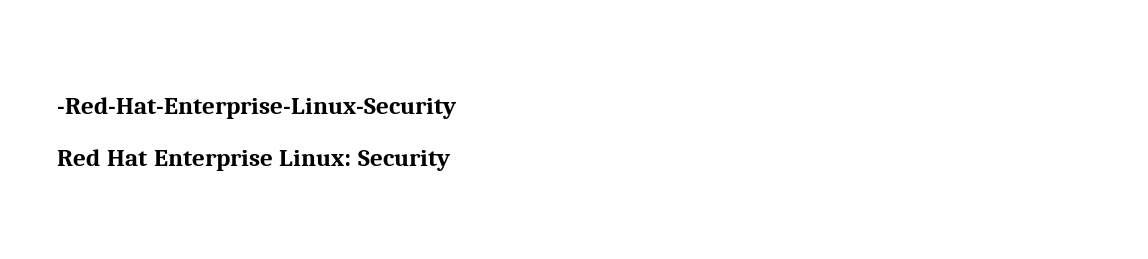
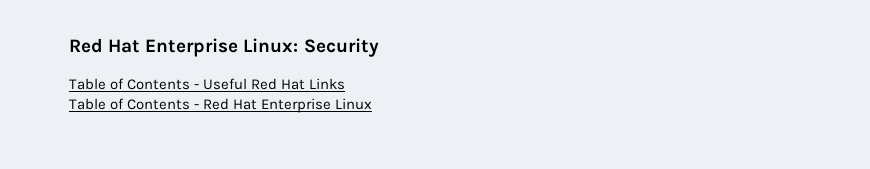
- -Red-Hat-Enterprise-Linux-Security
+ Table of Contents - Useful Red Hat Links
+ Table of Contents - Red Hat Enterprise Linux

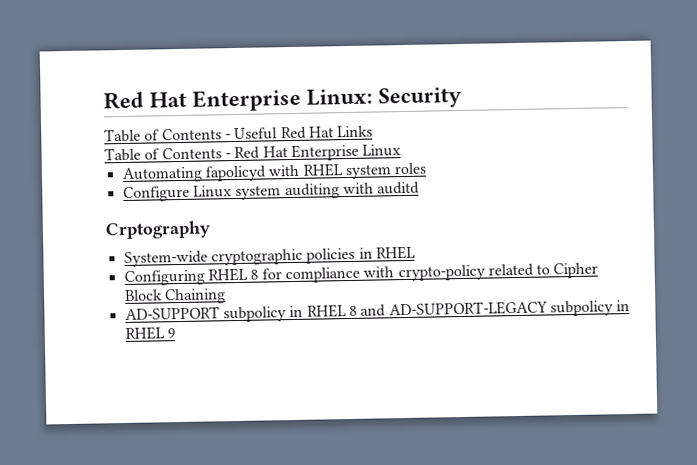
+ Automating fapolicyd with RHEL system roles
+ Configure Linux system auditing with auditd
+ Crptography
+ System-wide cryptographic policies in RHEL
+ Configuring RHEL 8 for compliance with crypto-policy related to Cipher Block Chaining
+ AD-SUPPORT subpolicy in RHEL 8 and AD-SUPPORT-LEGACY subpolicy in RHEL 9

